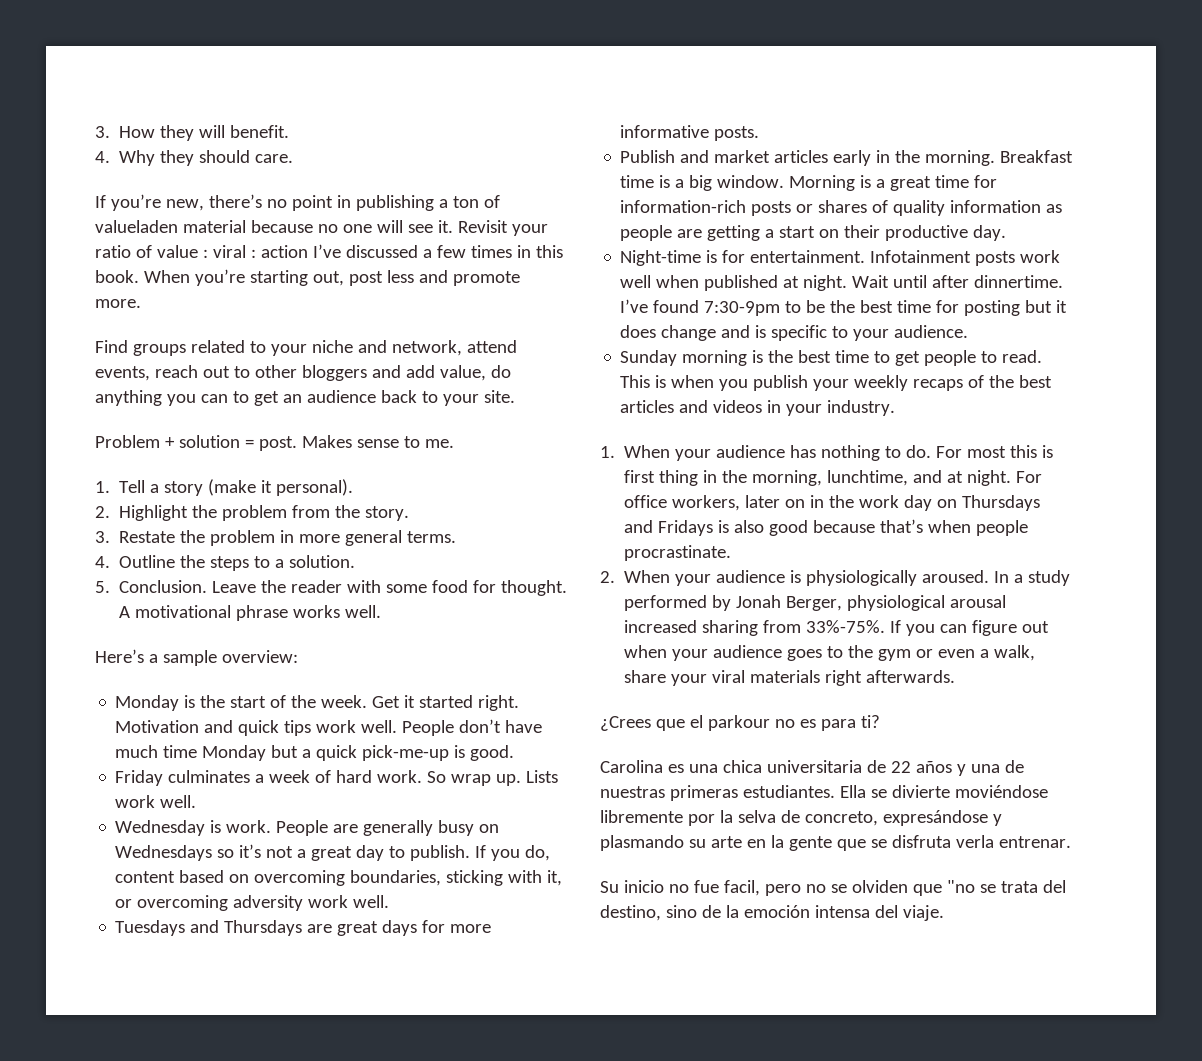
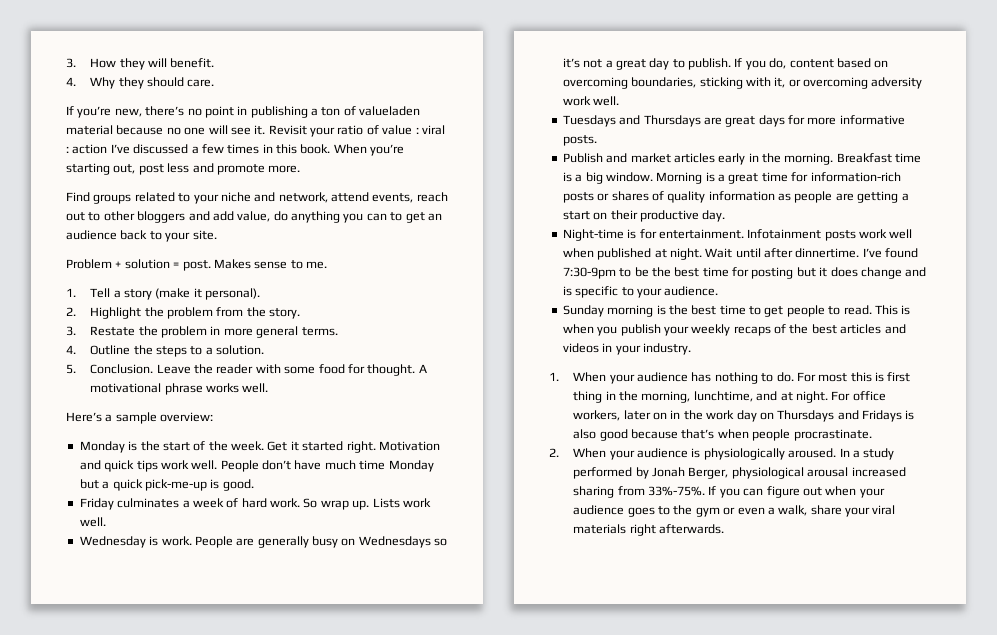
- ¿Crees que el parkour no es para ti?
- Carolina es una chica universitaria de 22 años y una de nuestras primeras estudiantes. Ella se divierte moviéndose libremente por la selva de concreto, expresándose y plasmando su arte en la gente que se disfruta verla entrenar.
- Su inicio no fue facil, pero no se olviden que "no se trata del destino, sino de la emoción intensa del viaje.

